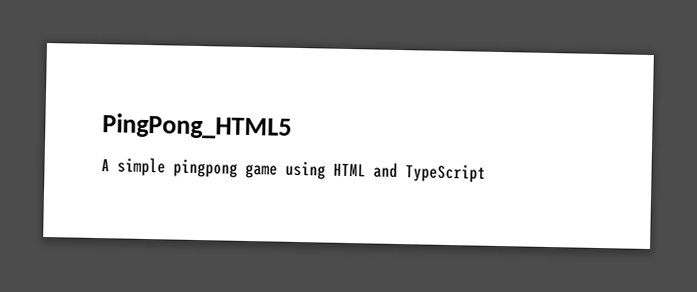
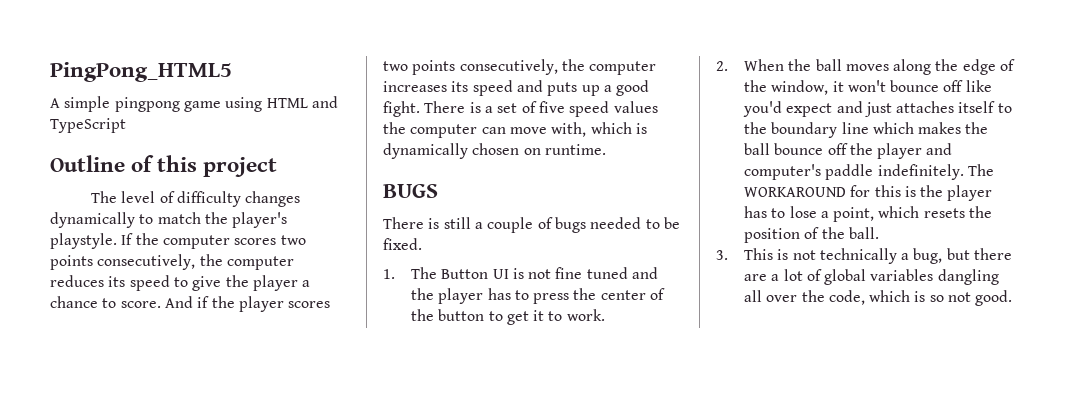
+ Outline of this project
+ The level of difficulty changes dynamically to match the player's playstyle. If the computer scores two points consecutively, the computer reduces its speed to give the player a chance to score. And if the player scores two points consecutively, the computer increases its speed and puts up a good fight. There is a set of five speed values the computer can move with, which is dynamically chosen on runtime.
+ BUGS
+ There is still a couple of bugs needed to be fixed.
+ 1. The Button UI is not fine tuned and the player has to press the center of the button to get it to work.
+ 2. When the ball moves along the edge of the window, it won't bounce off like you'd expect and just attaches itself to the boundary line which makes the ball bounce off the player and computer's paddle indefinitely. The WORKAROUND for this is the player has to lose a point, which resets the position of the ball.
+ 3. This is not technically a bug, but there are a lot of global variables dangling all over the code, which is so not good.

